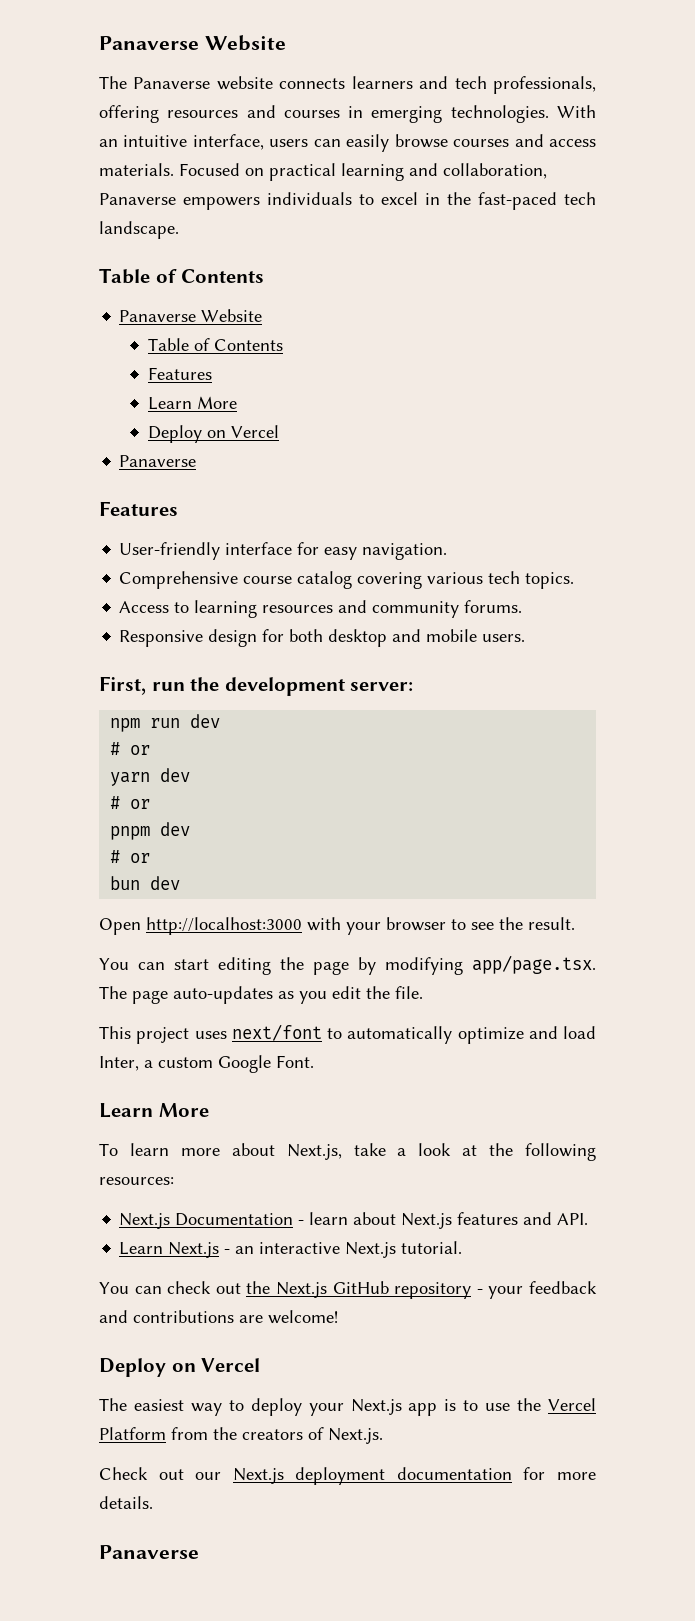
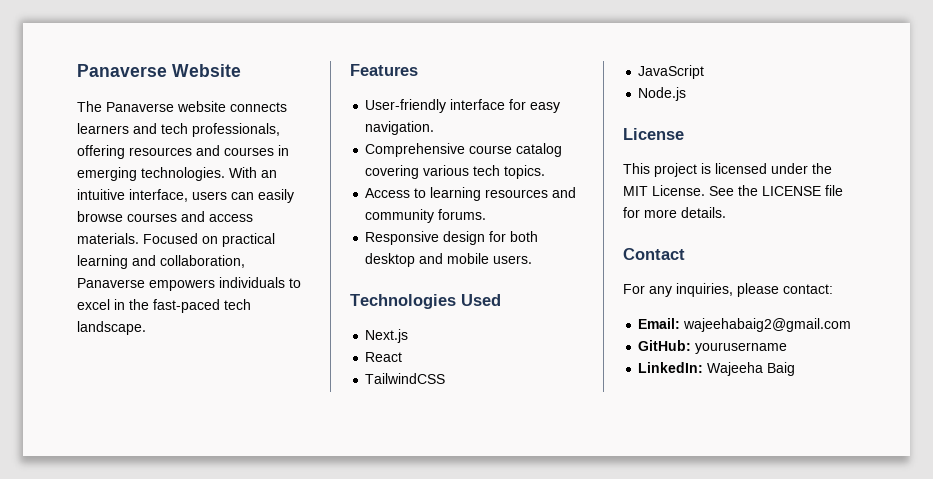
  Focused on practical learning and collaboration, Panaverse empowers individuals to excel in the fast-paced tech landscape.
- Table of Contents
- Panaverse Website
- Table of Contents
- Features
- Learn More
- Deploy on Vercel
- Panaverse
- First, run the development server:
- npm run dev
- # or
- yarn dev
- # or
- pnpm dev
- # or
- bun dev
- Open http://localhost:3000 with your browser to see the result.
- You can start editing the page by modifying app/page.tsx. The page auto-updates as you edit the file.
- This project uses next/font to automatically optimize and load Inter, a custom Google Font.
- Learn More
- To learn more about Next.js, take a look at the following resources:
- Next.js Documentation - learn about Next.js features and API.
- Learn Next.js - an interactive Next.js tutorial.
- You can check out the Next.js GitHub repository - your feedback and contributions are welcome!
- Deploy on Vercel
- The easiest way to deploy your Next.js app is to use the Vercel Platform from the creators of Next.js.
- Check out our Next.js deployment documentation for more details.
- Panaverse
+ Technologies Used
+ Next.js
+ React
+ TailwindCSS
+ JavaScript
+ Node.js
+ License
+ This project is licensed under the MIT License. See the LICENSE file for more details.
+ Contact
+ For any inquiries, please contact:
+ Email: wajeehabaig2@gmail.com
+ GitHub: yourusername
+ LinkedIn: Wajeeha Baig

